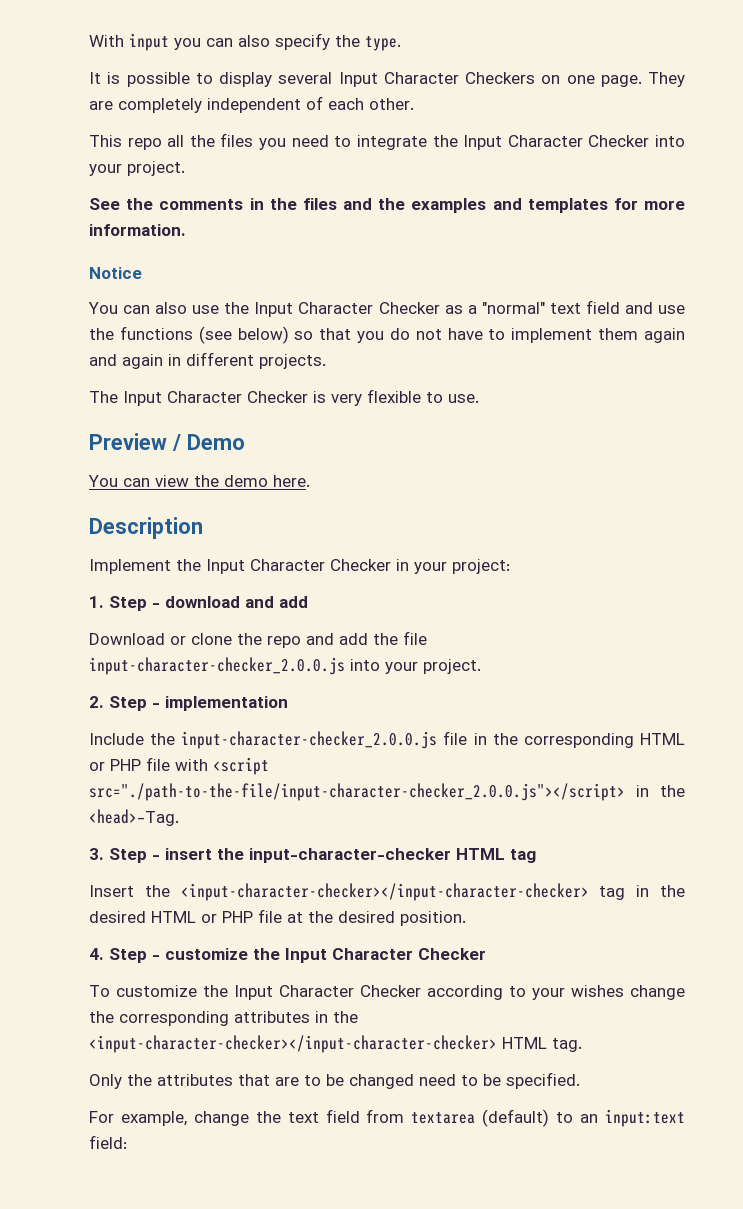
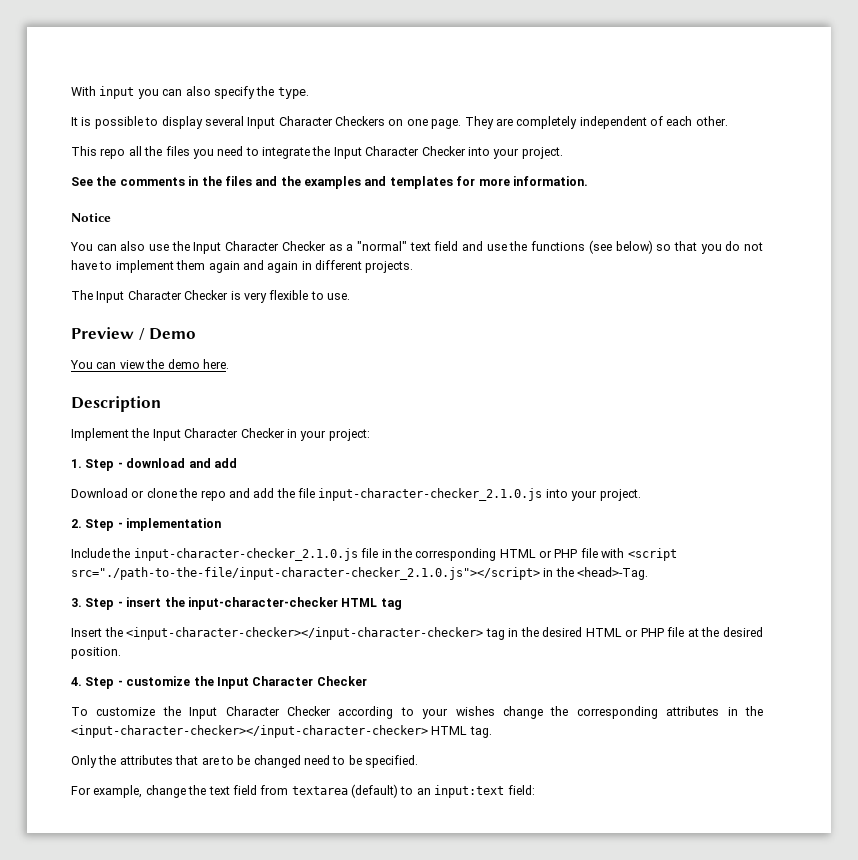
- Download or clone the repo and add the file input-character-checker_2.0.0.js into your project.
+ Download or clone the repo and add the file input-character-checker_2.1.0.js into your project.
- Include the input-character-checker_2.0.0.js file in the corresponding HTML or PHP file with <script src="./path-to-the-file/input-character-checker_2.0.0.js"></script> in the <head>-Tag.
+ Include the input-character-checker_2.1.0.js file in the corresponding HTML or PHP file with <script src="./path-to-the-file/input-character-checker_2.1.0.js"></script> in the <head>-Tag.

